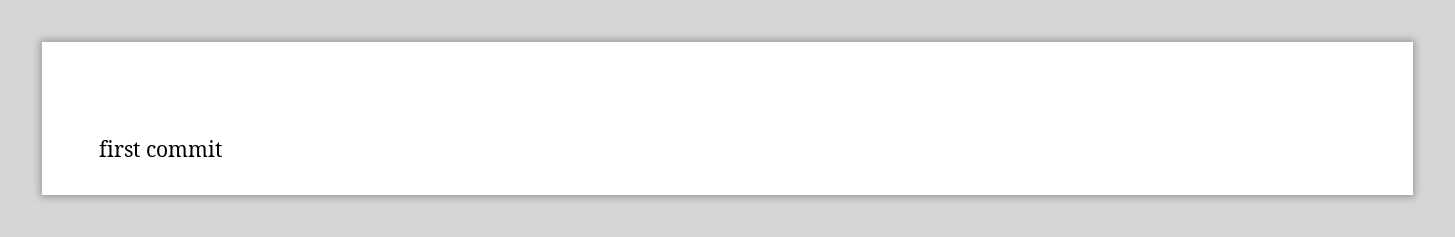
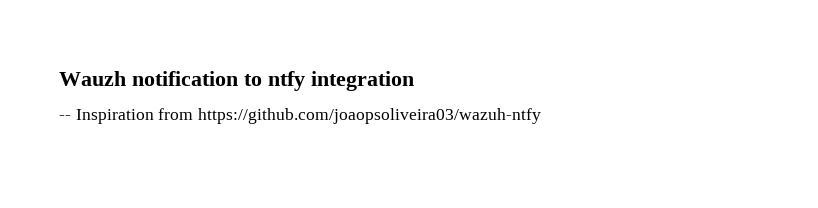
- first commit
+ Wauzh notification to ntfy integration
+ -- Inspiration from https://github.com/joaopsoliveira03/wazuh-ntfy

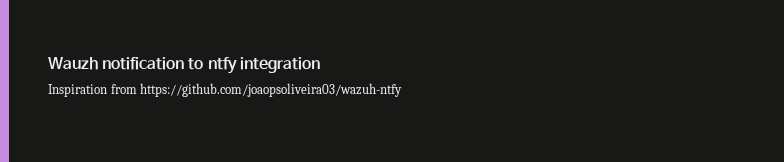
- -- Inspiration from https://github.com/joaopsoliveira03/wazuh-ntfy
+ Inspiration from https://github.com/joaopsoliveira03/wazuh-ntfy

